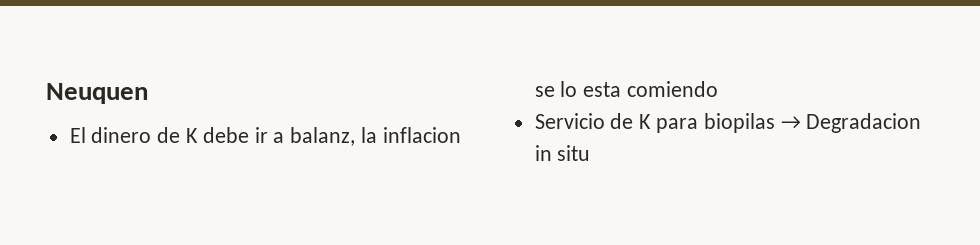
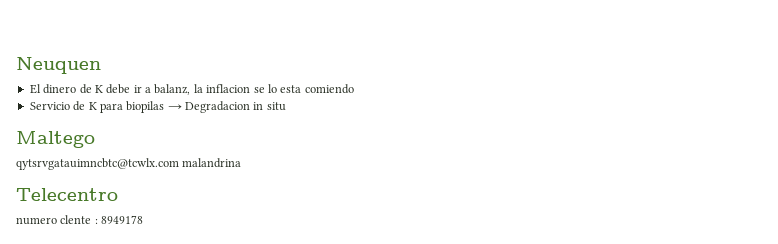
+ Maltego
+ qytsrvgatauimncbtc@tcwlx.com malandrina
+ Telecentro
+ numero clente : 8949178

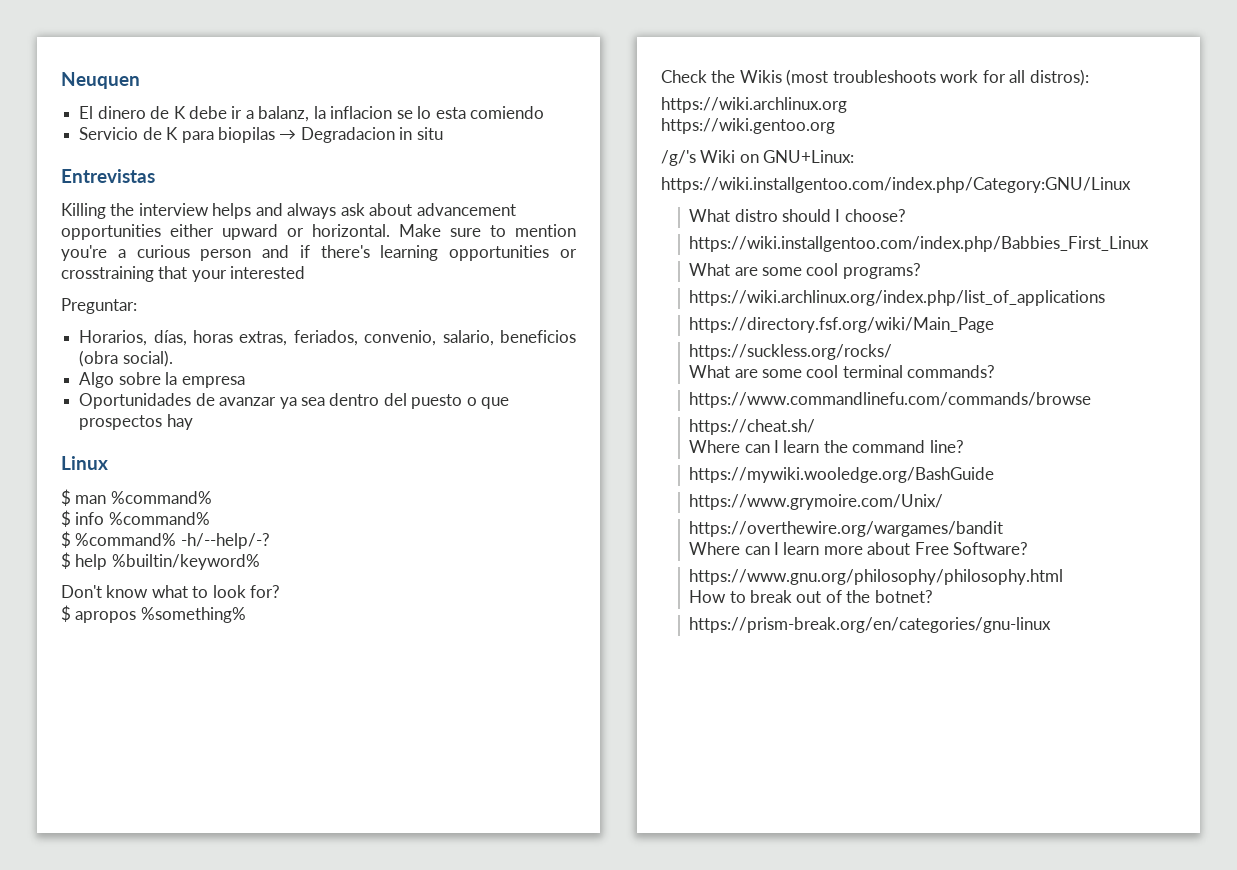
- Maltego
- qytsrvgatauimncbtc@tcwlx.com malandrina
- Telecentro
- numero clente : 8949178
+ Entrevistas
+ Killing the interview helps and always ask about advancement opportunities either upward or horizontal. Make sure to mention you're a curious person and if there's learning opportunities or crosstraining that your interested
+ Preguntar:
+ Horarios, días, horas extras, feriados, convenio, salario, beneficios (obra social).
+ Algo sobre la empresa
+ Oportunidades de avanzar ya sea dentro del puesto o que prospectos hay
+ Linux
+ $ man %command%
+ $ info %command%
+ $ %command% -h/--help/-?
+ $ help %builtin/keyword%
+ Don't know what to look for?
+ $ apropos %something%
+ Check the Wikis (most troubleshoots work for all distros):
+ https://wiki.archlinux.org
+ https://wiki.gentoo.org
+ /g/'s Wiki on GNU+Linux:
+ https://wiki.installgentoo.com/index.php/Category:GNU/Linux
+ What distro should I choose?
+ https://wiki.installgentoo.com/index.php/Babbies_First_Linux
+ What are some cool programs?
+ https://wiki.archlinux.org/index.php/list_of_applications
+ https://directory.fsf.org/wiki/Main_Page
+ https://suckless.org/rocks/
+ What are some cool terminal commands?
+ https://www.commandlinefu.com/commands/browse
+ https://cheat.sh/
+ Where can I learn the command line?
+ https://mywiki.wooledge.org/BashGuide
+ https://www.grymoire.com/Unix/
+ https://overthewire.org/wargames/bandit
+ Where can I learn more about Free Software?
+ https://www.gnu.org/philosophy/philosophy.html
+ How to break out of the botnet?
+ https://prism-break.org/en/categories/gnu-linux

